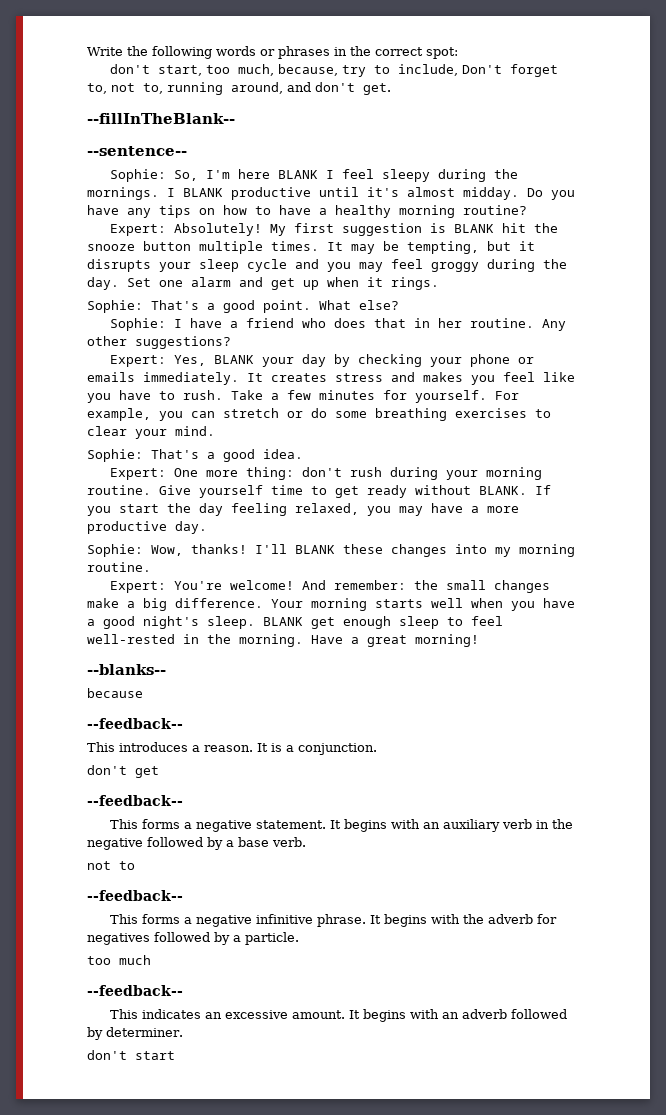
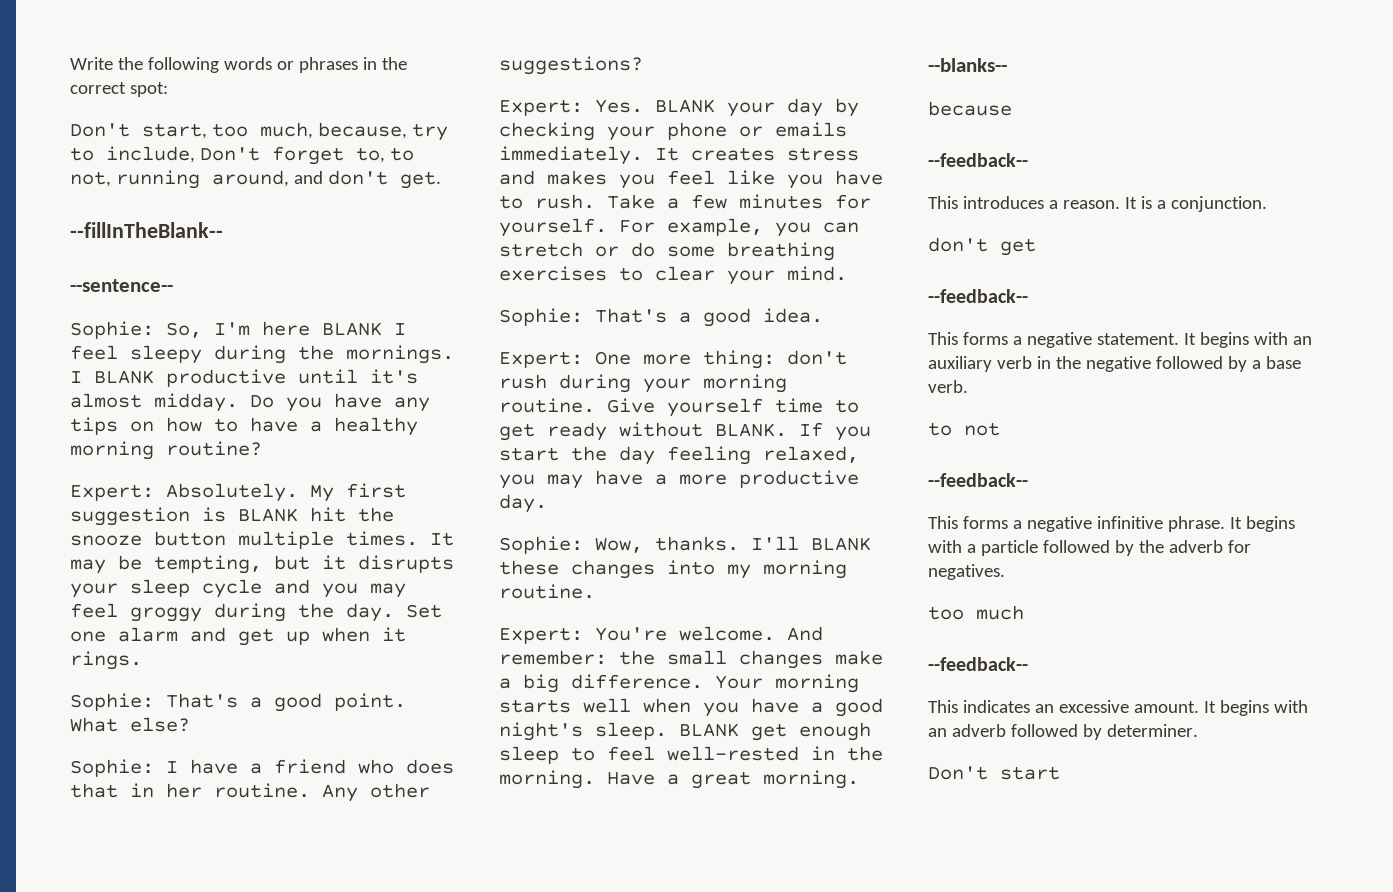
- don't start, too much, because, try to include, Don't forget to, not to, running around, and don't get.
+ Don't start, too much, because, try to include, Don't forget to, to not, running around, and don't get.
- Expert: Absolutely!
+ Expert: Absolutely.
- Expert: Yes, BLANK your day by checking your phone or emails immediately.
+ Expert: Yes. BLANK your day by checking your phone or emails immediately.
- Sophie: Wow, thanks!
+ Sophie: Wow, thanks.
- Expert: You're welcome!
+ Expert: You're welcome.
- Have a great morning!
+ Have a great morning.
- not to
+ to not
- It begins with the adverb for negatives followed by a particle.
+ It begins with a particle followed by the adverb for negatives.
- don't start
+ Don't start

